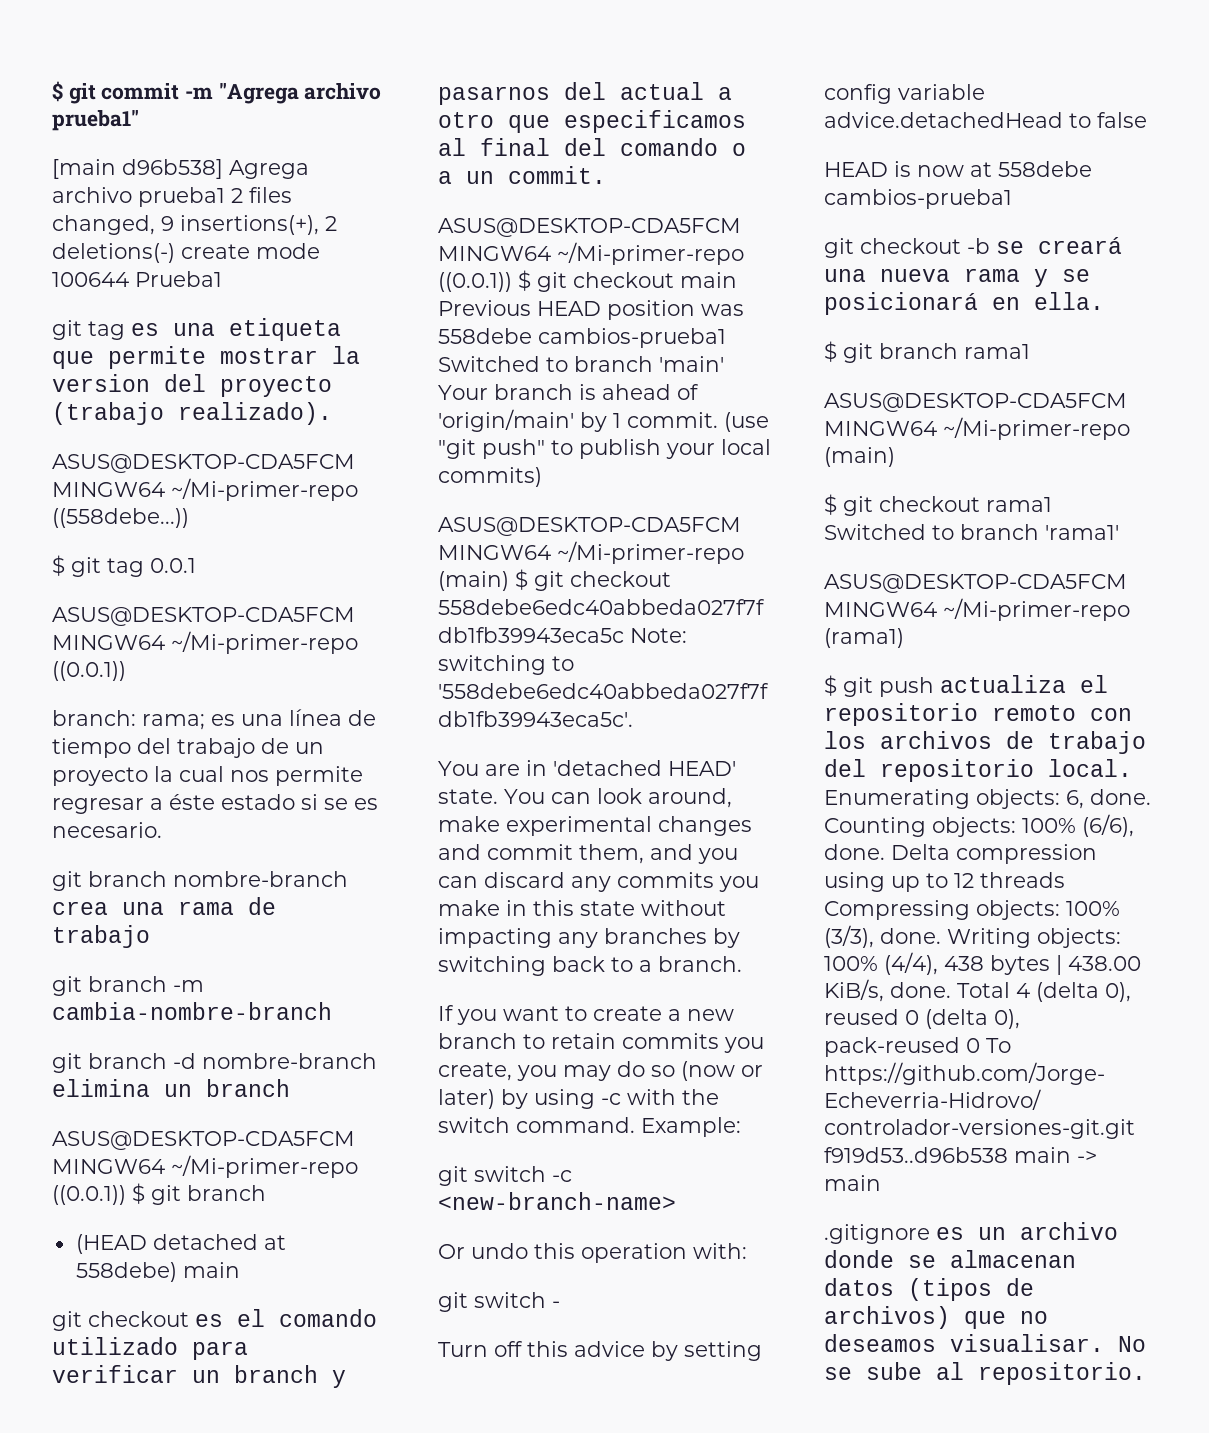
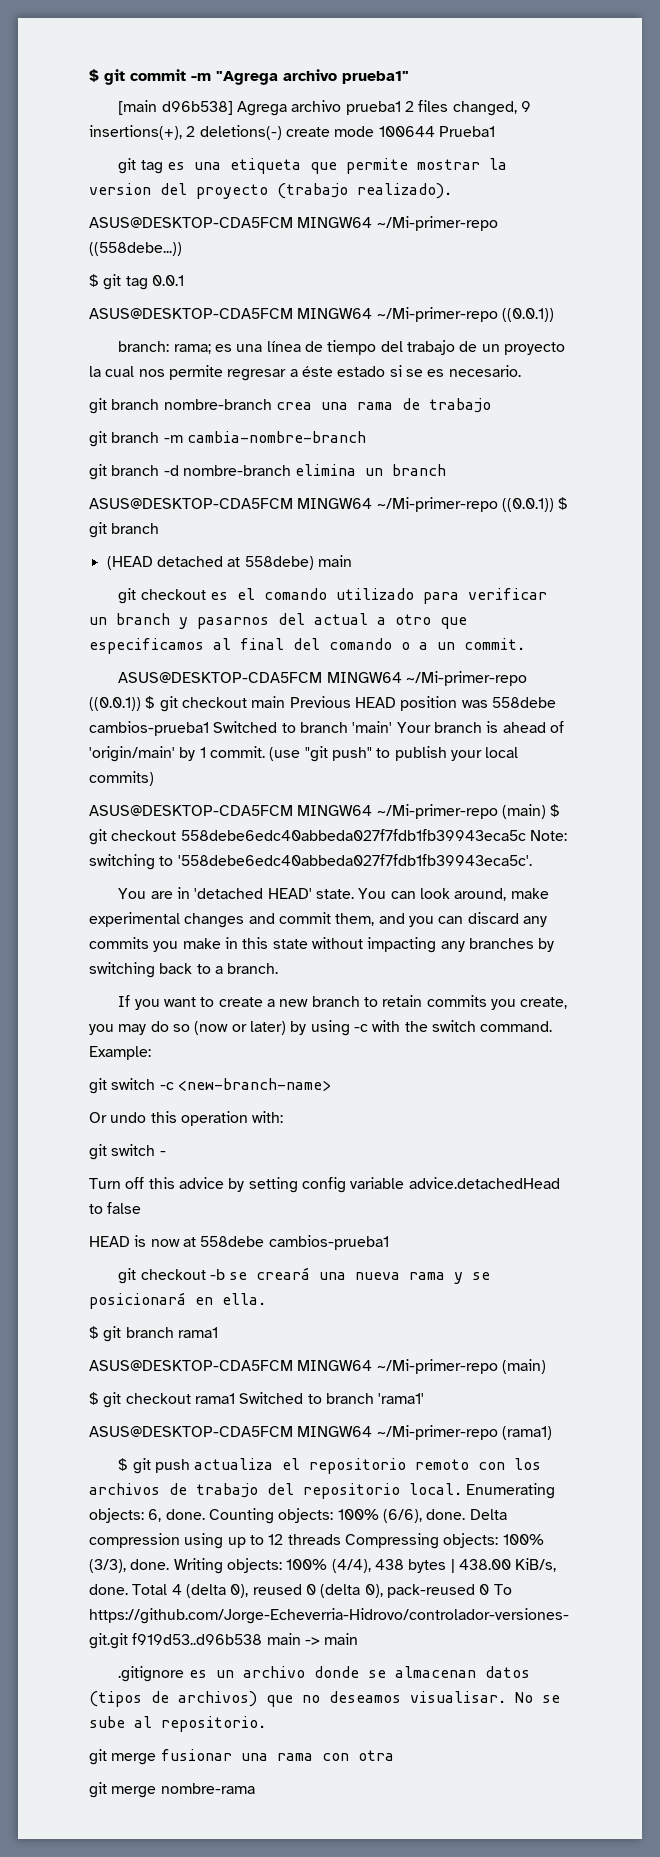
+ git merge fusionar una rama con otra
+ git merge nombre-rama

